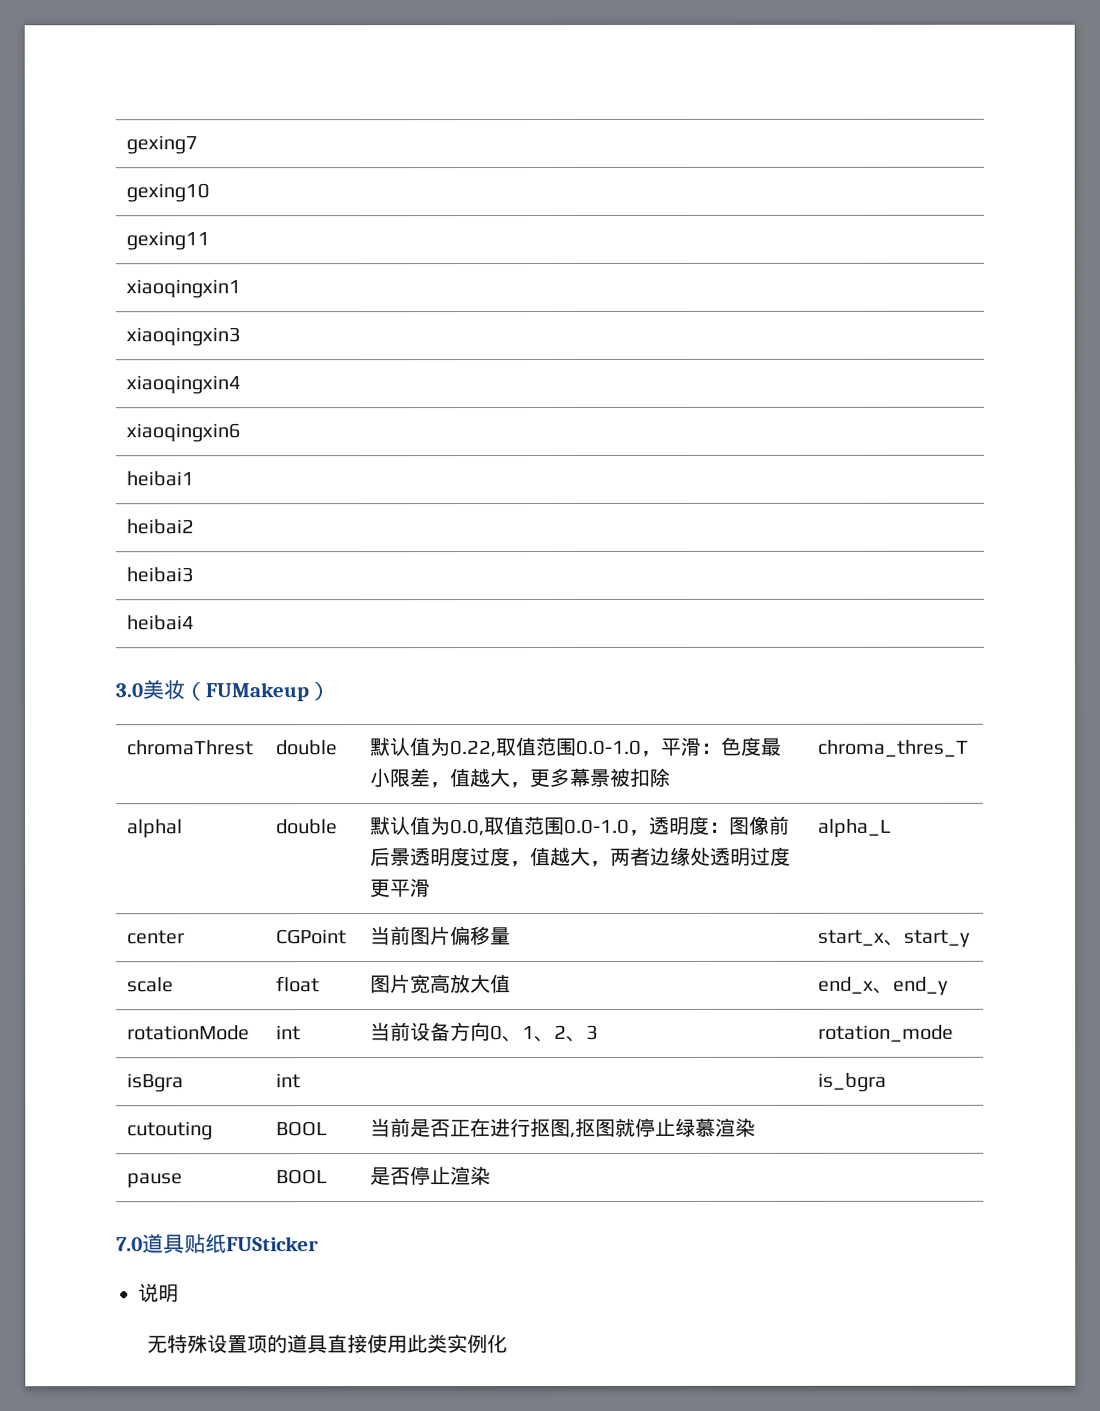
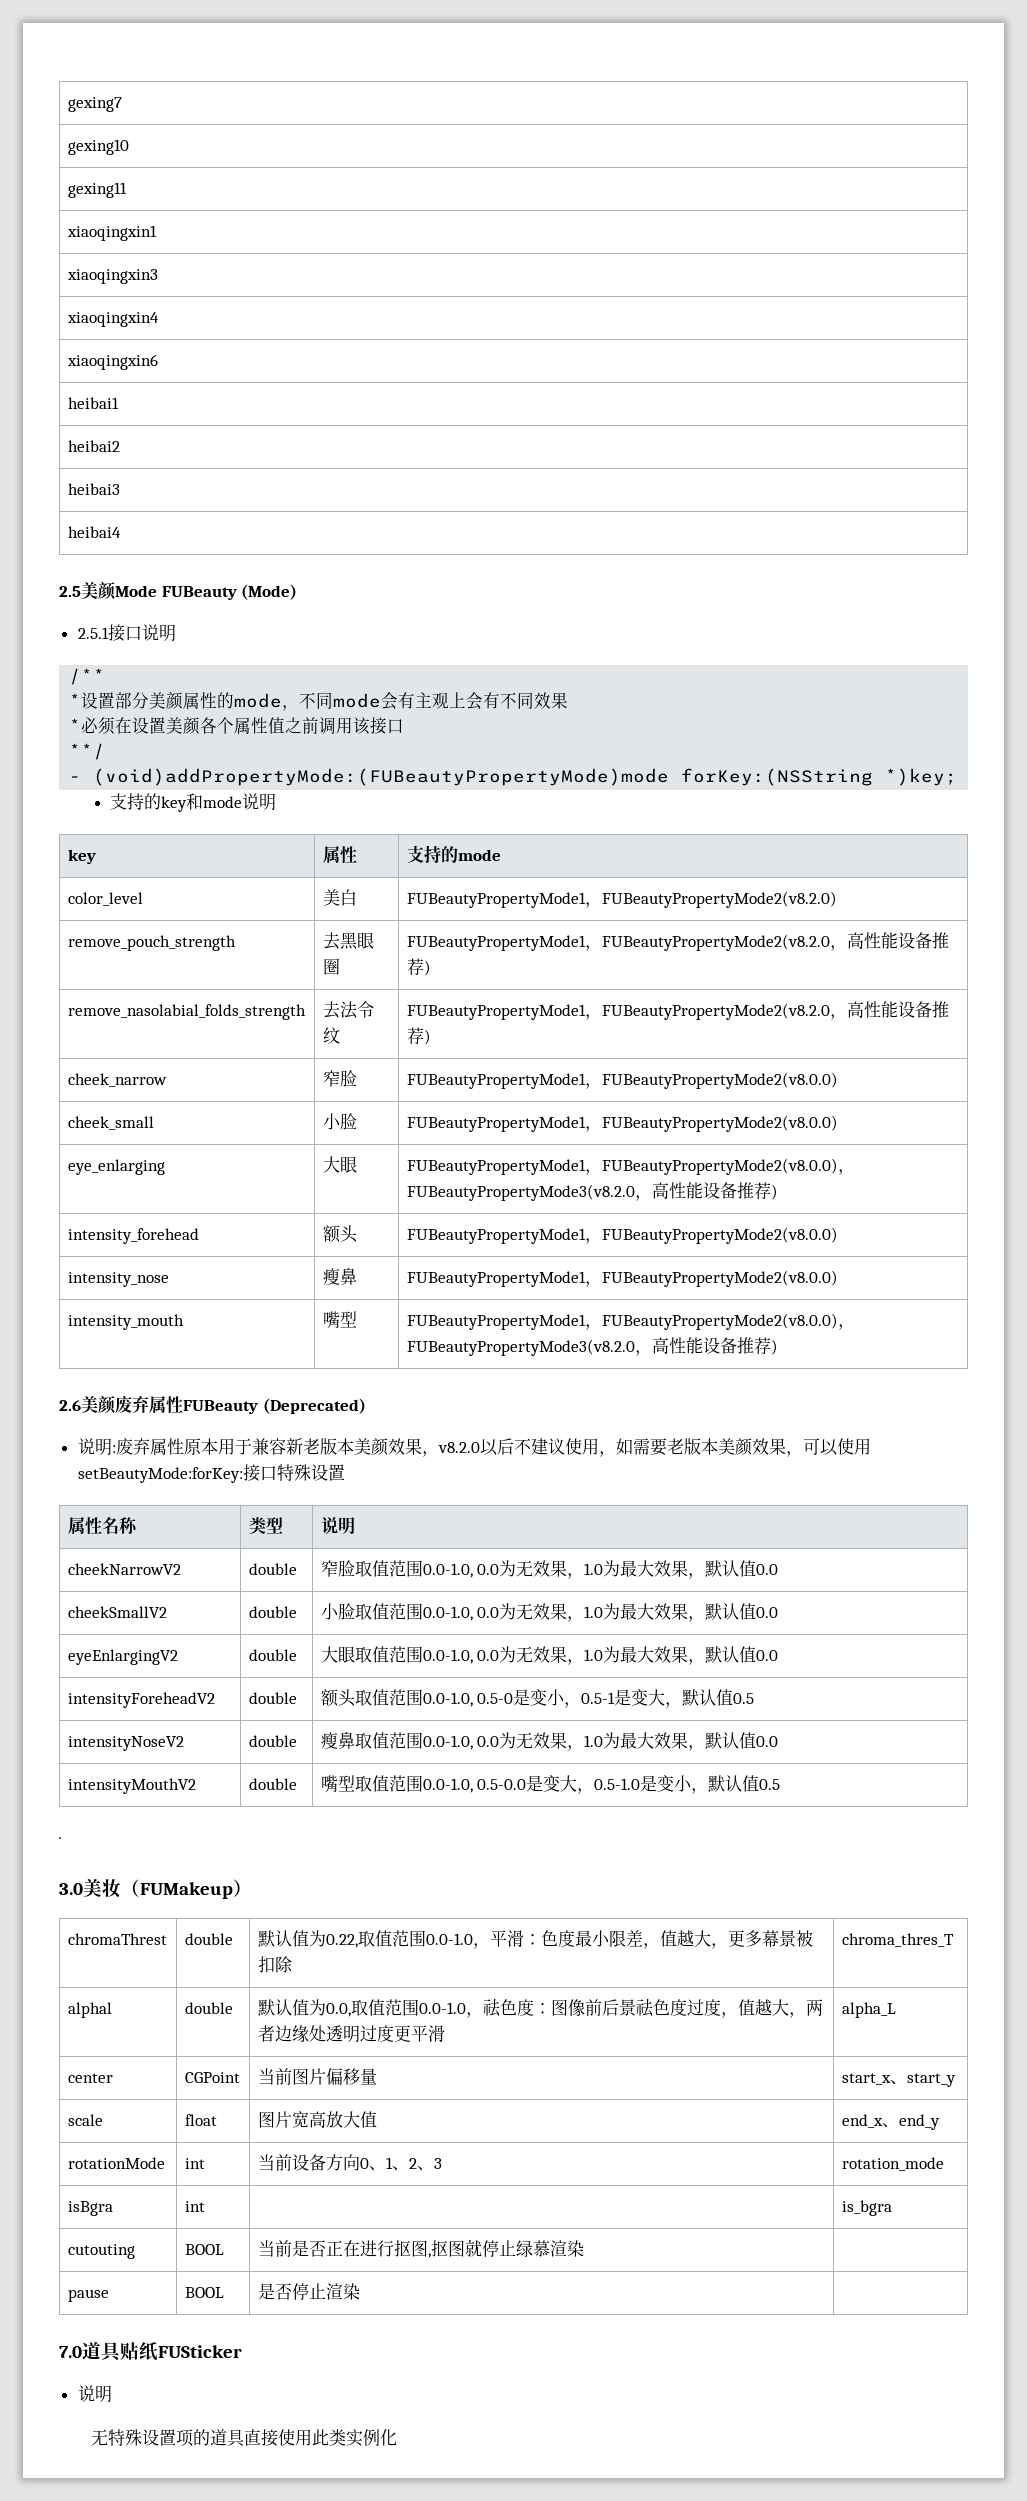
+ 2.5美颜Mode FUBeauty (Mode)
+ 2.5.1接口说明
+ /**
+ *设置部分美颜属性的mode，不同mode会有主观上会有不同效果
+ *必须在设置美颜各个属性值之前调用该接口
+ **/
+ - (void)addPropertyMode:(FUBeautyPropertyMode)mode forKey:(NSString *)key;
+ 支持的key和mode说明
+ key | 属性 | 支持的mode
+ color_level | 美白 | FUBeautyPropertyMode1，FUBeautyPropertyMode2(v8.2.0)
+ remove_pouch_strength | 去黑眼圈 | FUBeautyPropertyMode1，FUBeautyPropertyMode2(v8.2.0，高性能设备推荐)
+ remove_nasolabial_folds_strength | 去法令纹 | FUBeautyPropertyMode1，FUBeautyPropertyMode2(v8.2.0，高性能设备推荐)
+ cheek_narrow | 窄脸 | FUBeautyPropertyMode1，FUBeautyPropertyMode2(v8.0.0)
+ cheek_small | 小脸 | FUBeautyPropertyMode1，FUBeautyPropertyMode2(v8.0.0)
+ eye_enlarging | 大眼 | FUBeautyPropertyMode1，FUBeautyPropertyMode2(v8.0.0)，FUBeautyPropertyMode3(v8.2.0，高性能设备推荐)
+ intensity_forehead | 额头 | FUBeautyPropertyMode1，FUBeautyPropertyMode2(v8.0.0)
+ intensity_nose | 瘦鼻 | FUBeautyPropertyMode1，FUBeautyPropertyMode2(v8.0.0)
+ intensity_mouth | 嘴型 | FUBeautyPropertyMode1，FUBeautyPropertyMode2(v8.0.0)，FUBeautyPropertyMode3(v8.2.0，高性能设备推荐)
+ 2.6美颜废弃属性FUBeauty (Deprecated)
+ 说明:废弃属性原本用于兼容新老版本美颜效果，v8.2.0以后不建议使用，如需要老版本美颜效果，可以使用setBeautyMode:forKey:接口特殊设置
+ 属性名称 | 类型 | 说明
+ cheekNarrowV2 | double | 窄脸取值范围0.0-1.0, 0.0为无效果，1.0为最大效果，默认值0.0
+ cheekSmallV2 | double | 小脸取值范围0.0-1.0, 0.0为无效果，1.0为最大效果，默认值0.0
+ eyeEnlargingV2 | double | 大眼取值范围0.0-1.0, 0.0为无效果，1.0为最大效果，默认值0.0
+ intensityForeheadV2 | double | 额头取值范围0.0-1.0, 0.5-0是变小，0.5-1是变大，默认值0.5
+ intensityNoseV2 | double | 瘦鼻取值范围0.0-1.0, 0.0为无效果，1.0为最大效果，默认值0.0
+ intensityMouthV2 | double | 嘴型取值范围0.0-1.0, 0.5-0.0是变大，0.5-1.0是变小，默认值0.5
+ ·
- alphal | double | 默认值为0.0,取值范围0.0-1.0，透明度：图像前后景透明度过度，值越大，两者边缘处透明过度更平滑 | alpha_L
+ alphal | double | 默认值为0.0,取值范围0.0-1.0，祛色度：图像前后景祛色度过度，值越大，两者边缘处透明过度更平滑 | alpha_L

